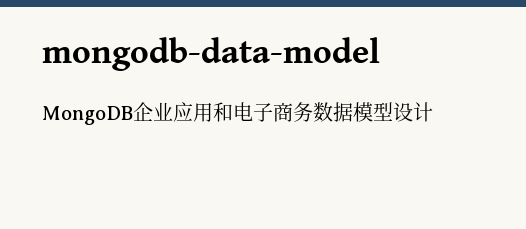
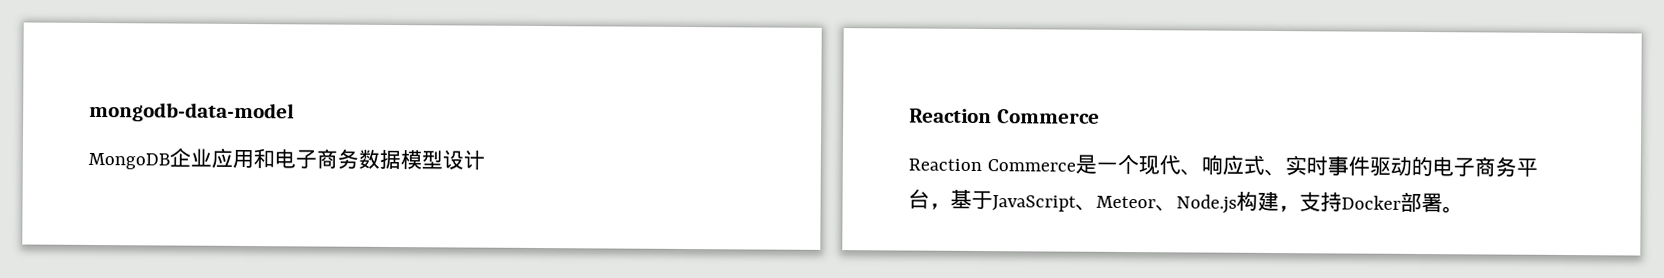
  MongoDB企业应用和电子商务数据模型设计
+ Reaction Commerce
+ Reaction Commerce是一个现代、响应式、实时事件驱动的电子商务平台，基于JavaScript、Meteor、Node.js构建，支持Docker部署。

